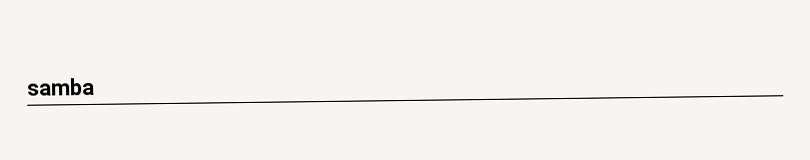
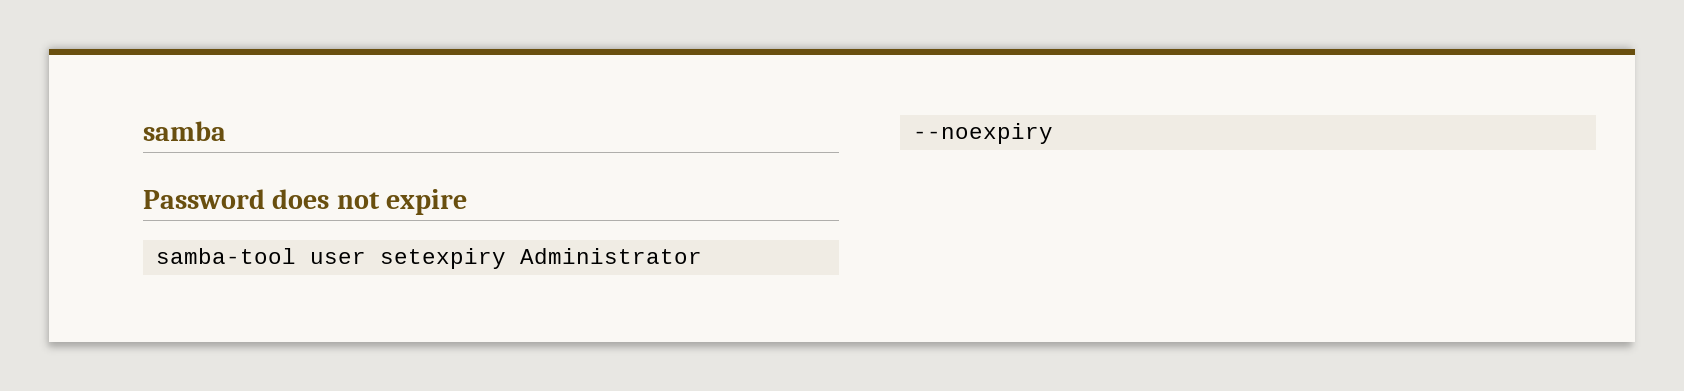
+ Password does not expire
+ samba-tool user setexpiry Administrator --noexpiry

